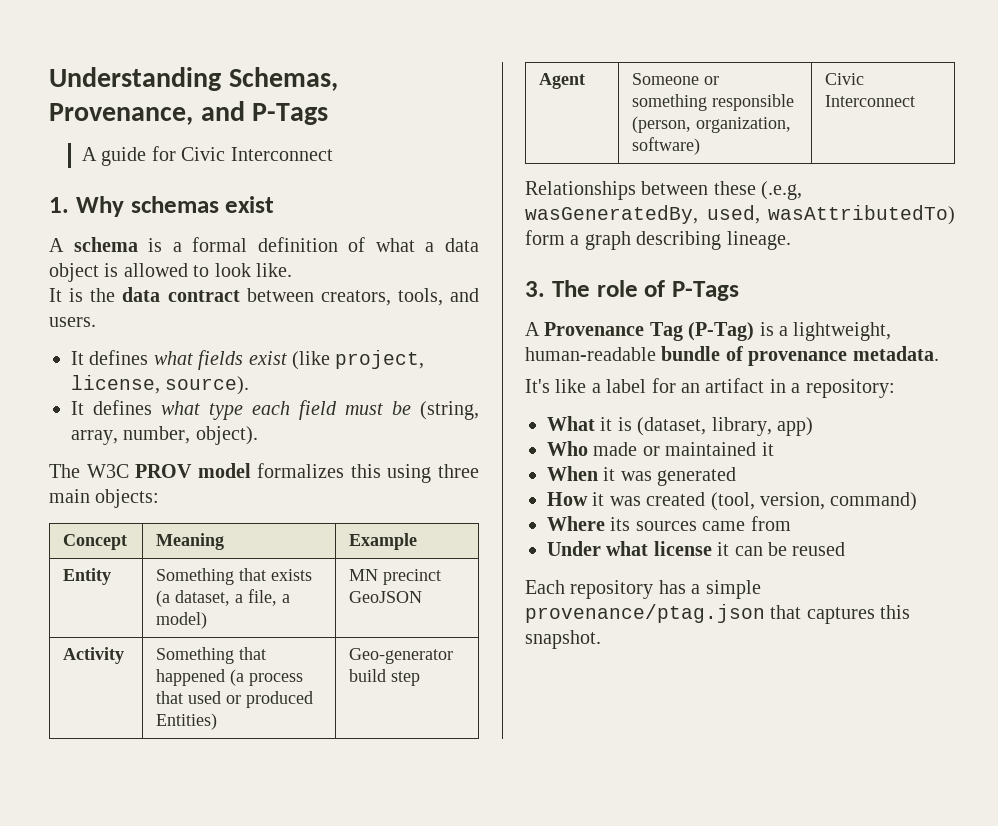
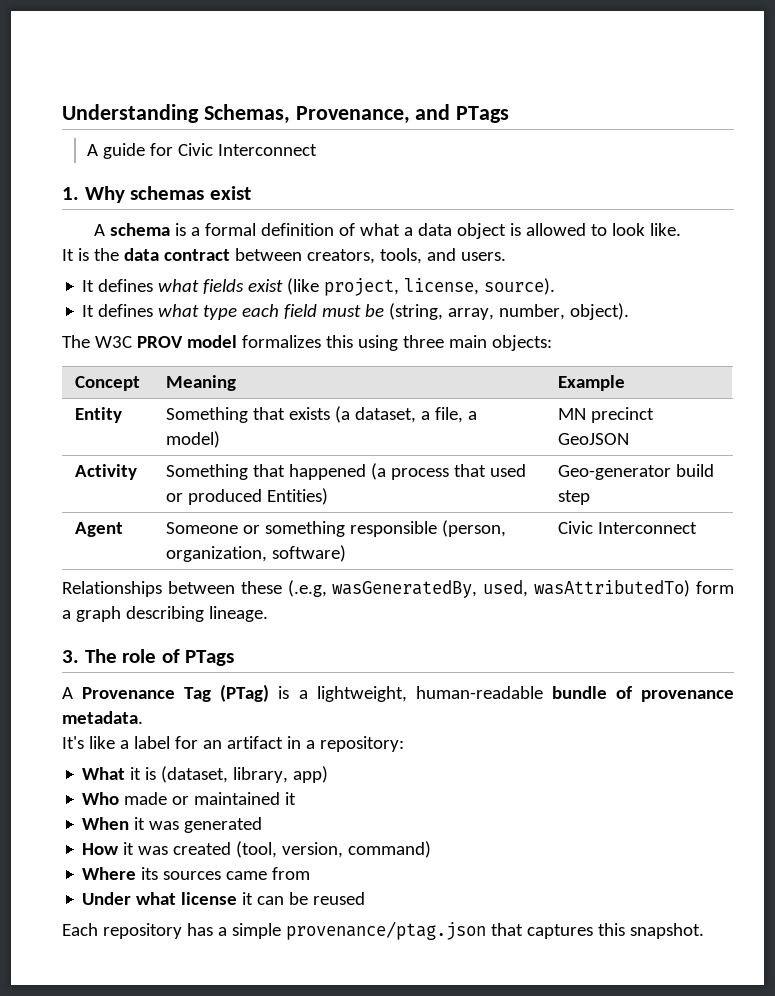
- Understanding Schemas, Provenance, and P-Tags
+ Understanding Schemas, Provenance, and PTags
- 3. The role of P-Tags
+ 3. The role of PTags
- A Provenance Tag (P-Tag) is a lightweight, human-readable bundle of provenance metadata.
+ A Provenance Tag (PTag) is a lightweight, human-readable bundle of provenance metadata.

